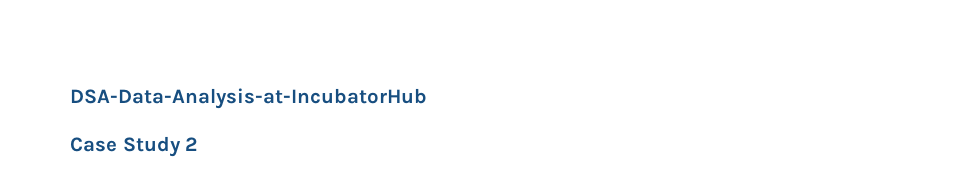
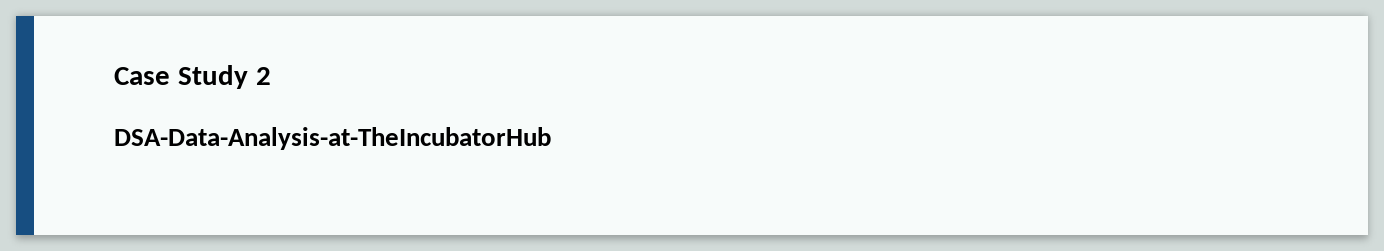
- DSA-Data-Analysis-at-IncubatorHub
+ DSA-Data-Analysis-at-TheIncubatorHub

